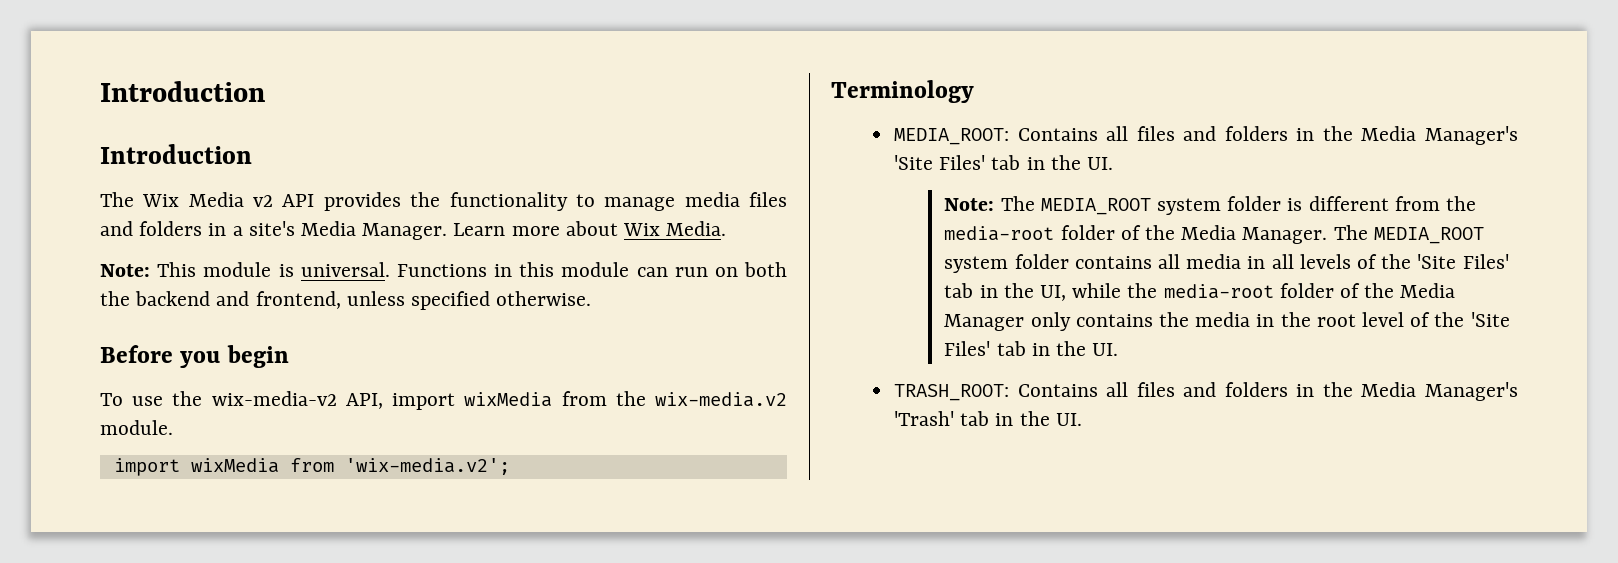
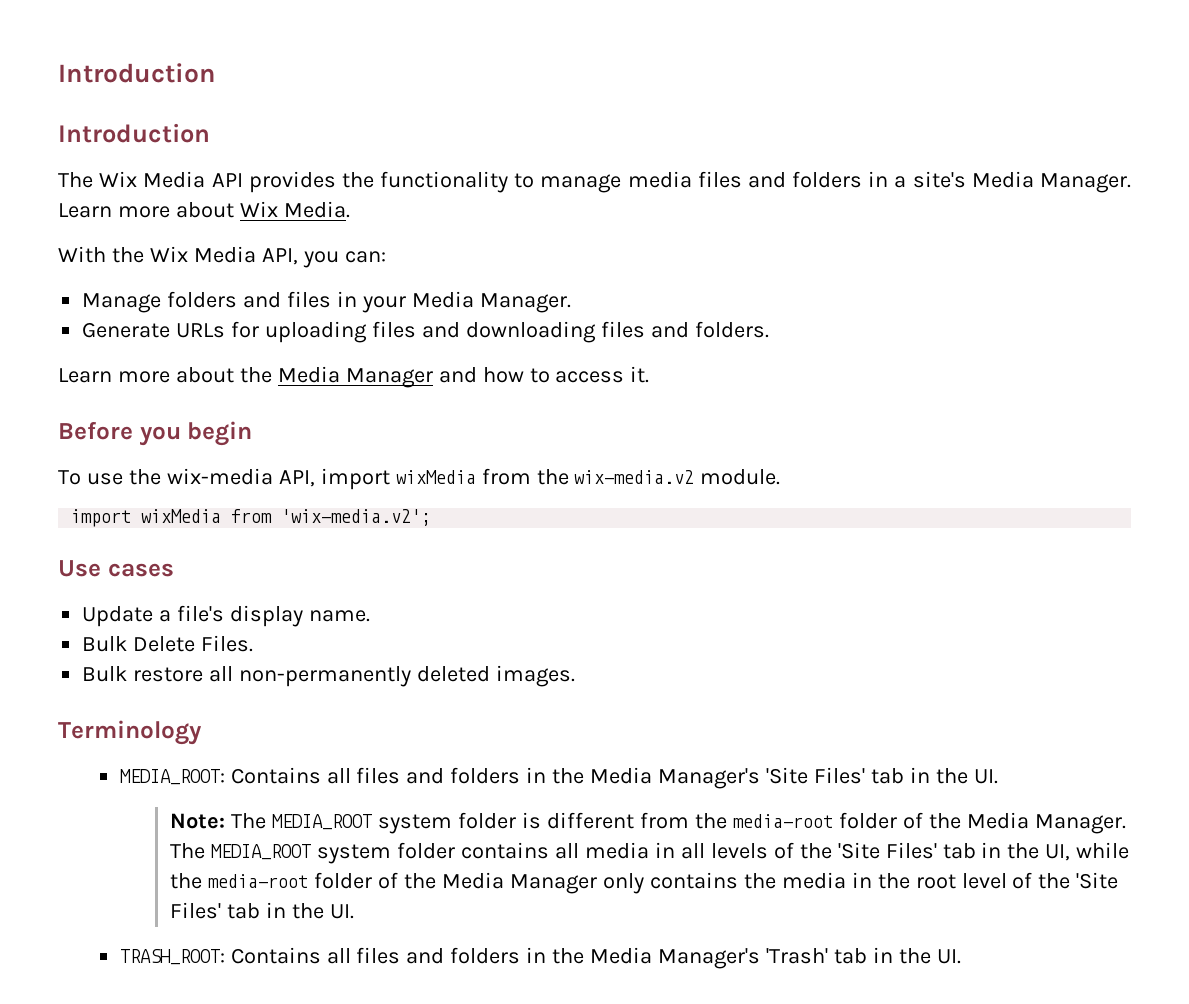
- The Wix Media v2 API provides the functionality to manage media files and folders in a site's Media Manager.
+ The Wix Media API provides the functionality to manage media files and folders in a site's Media Manager.
- Note: This module is universal. Functions in this module can run on both the backend and frontend, unless specified otherwise.
+ With the Wix Media API, you can:
+ Manage folders and files in your Media Manager.
+ Generate URLs for uploading files and downloading files and folders.
+ Learn more about the Media Manager and how to access it.
- To use the wix-media-v2 API, import wixMedia from the wix-media.v2 module.
+ To use the wix-media API, import wixMedia from the wix-media.v2 module.
+ Use cases
+ Update a file's display name.
+ Bulk Delete Files.
+ Bulk restore all non-permanently deleted images.

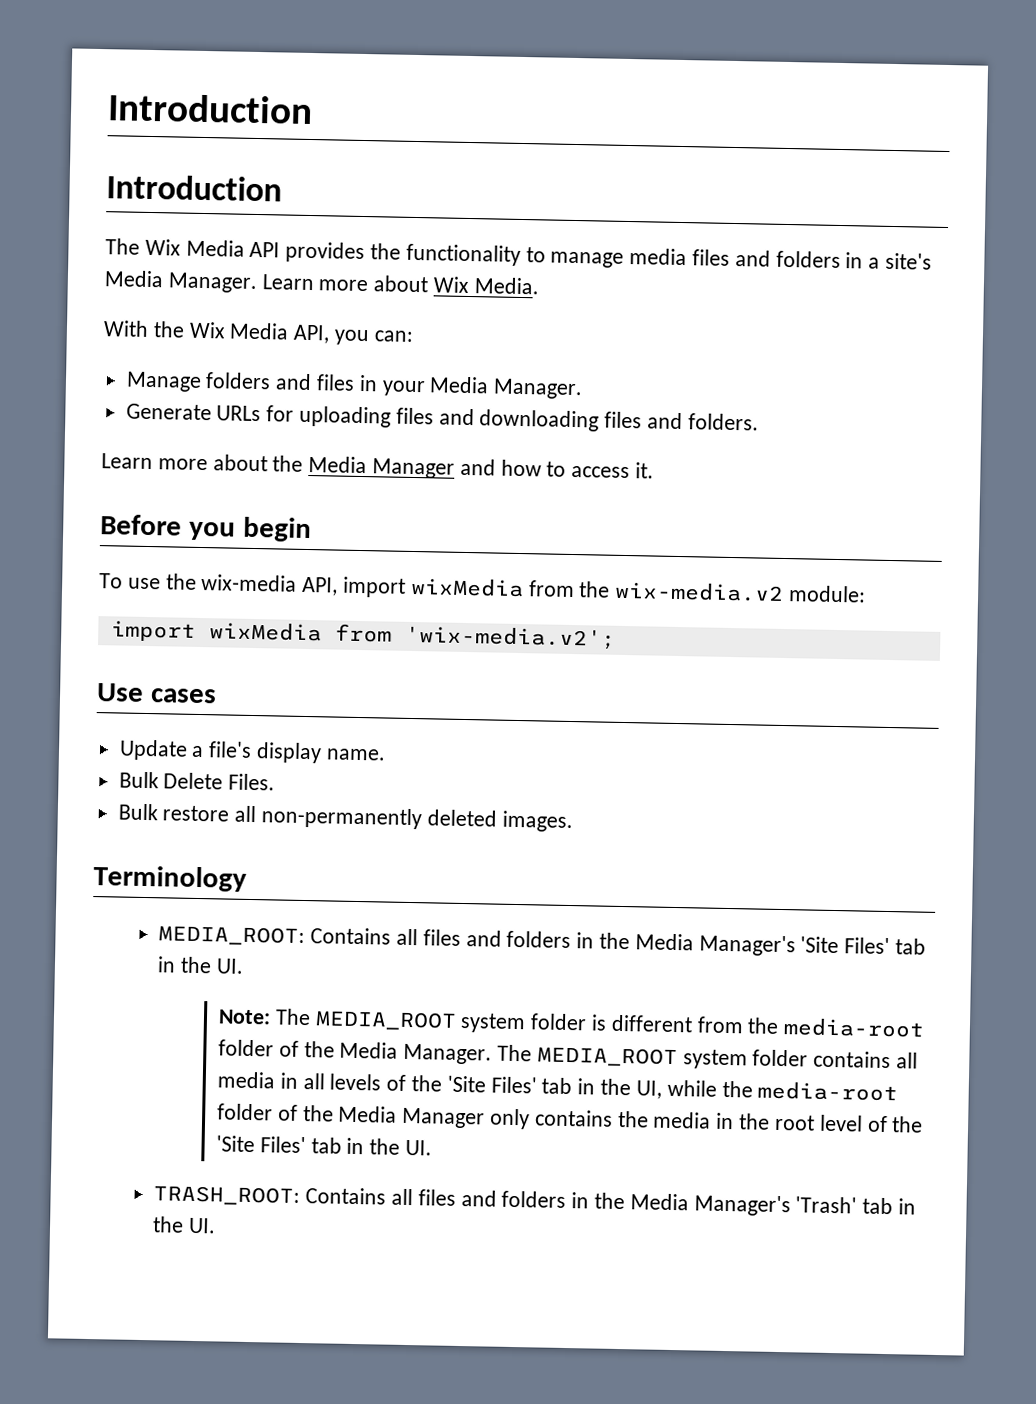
- To use the wix-media API, import wixMedia from the wix-media.v2 module.
+ To use the wix-media API, import wixMedia from the wix-media.v2 module:

